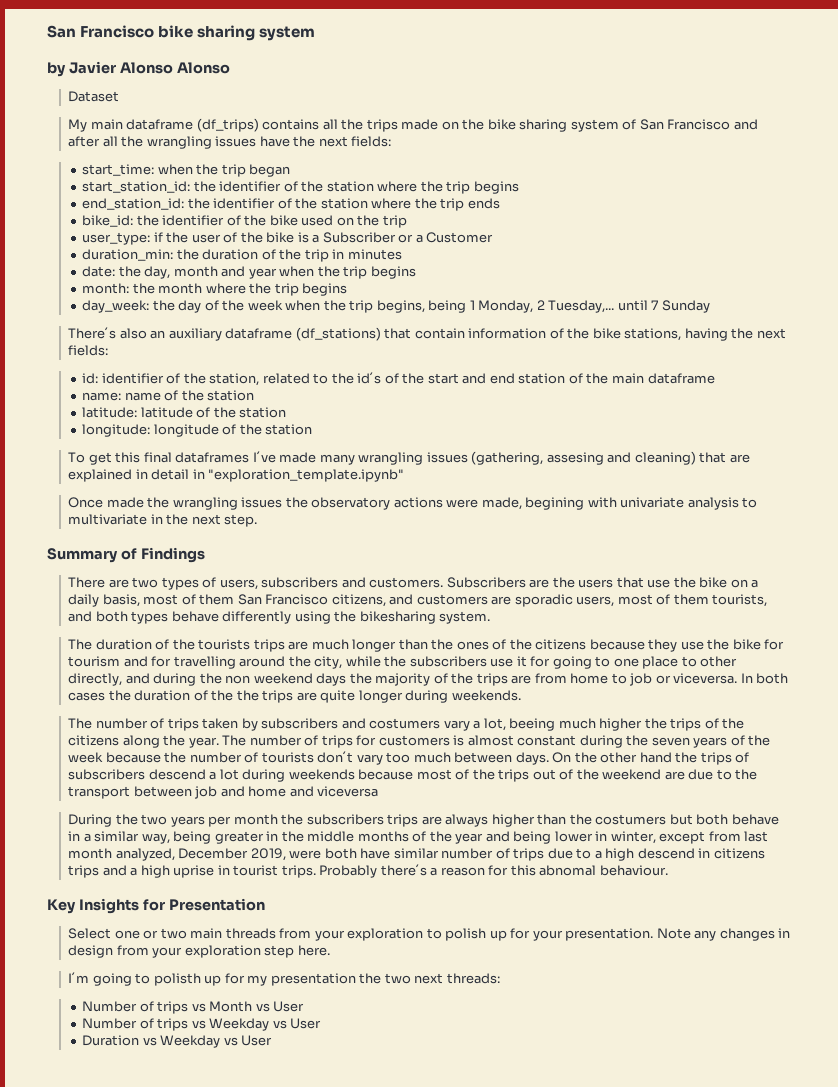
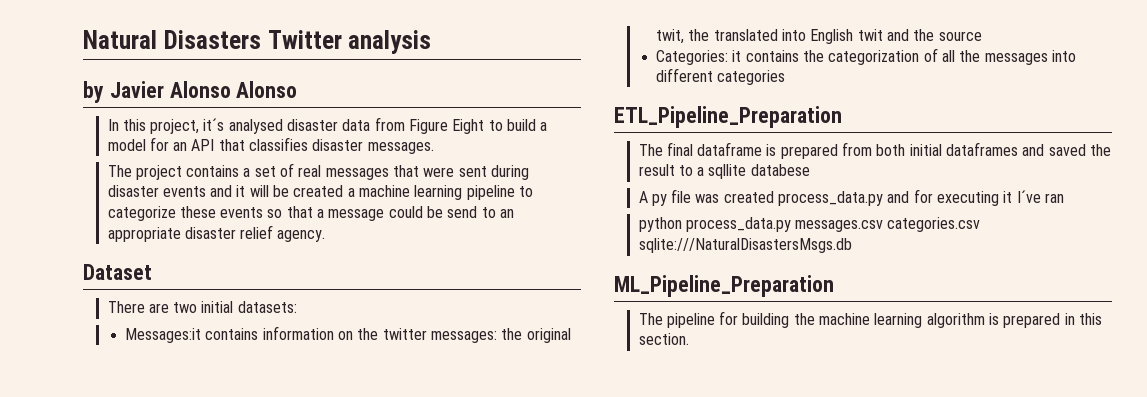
- San Francisco bike sharing system
+ Natural Disasters Twitter analysis
+ In this project, it´s analysed disaster data from Figure Eight to build a model for an API that classifies disaster messages.
+ The project contains a set of real messages that were sent during disaster events and it will be created a machine learning pipeline to categorize these events so that a message could be send to an appropriate disaster relief agency.
  Dataset
- My main dataframe (df_trips) contains all the trips made on the bike sharing system of San Francisco and after all the wrangling issues have the next fields:
- start_time: when the trip began
- start_station_id: the identifier of the station where the trip begins
- end_station_id: the identifier of the station where the trip ends
- bike_id: the identifier of the bike used on the trip
- user_type: if the user of the bike is a Subscriber or a Customer
- duration_min: the duration of the trip in minutes
- date: the day, month and year when the trip begins
- month: the month where the trip begins
- day_week: the day of the week when the trip begins, being 1 Monday, 2 Tuesday,... until 7 Sunday
- There´s also an auxiliary dataframe (df_stations) that contain information of the bike stations, having the next fields:
- id: identifier of the station, related to the id´s of the start and end station of the main dataframe
- name: name of the station
- latitude: latitude of the station
- longitude: longitude of the station
- To get this final dataframes I´ve made many wrangling issues (gathering, assesing and cleaning) that are explained in detail in "exploration_template.ipynb"
- Once made the wrangling issues the observatory actions were made, begining with univariate analysis to multivariate in the next step.
- Summary of Findings
- There are two types of users, subscribers and customers. Subscribers are the users that use the bike on a daily basis, most of them San Francisco citizens, and customers are sporadic users, most of them tourists, and both types behave differently using the bikesharing system.
- The duration of the tourists trips are much longer than the ones of the citizens because they use the bike for tourism and for travelling around the city, while the subscribers use it for going to one place to other directly, and during the non weekend days the majority of the trips are from home to job or viceversa. In both cases the duration of the the trips are quite longer during weekends.
- The number of trips taken by subscribers and costumers vary a lot, beeing much higher the trips of the citizens along the year. The number of trips for customers is almost constant during the seven years of the week because the number of tourists don´t vary too much between days. On the other hand the trips of subscribers descend a lot during weekends because most of the trips out of the weekend are due to the transport between job and home and viceversa
- During the two years per month the subscribers trips are always higher than the costumers but both behave in a similar way, being greater in the middle months of the year and being lower in winter, except from last month analyzed, December 2019, were both have similar number of trips due to a high descend in citizens trips and a high uprise in tourist trips. Probably there´s a reason for this abnomal behaviour.
- Key Insights for Presentation
- Select one or two main threads from your exploration to polish up for your presentation. Note any changes in design from your exploration step here.
- I´m going to polisth up for my presentation the two next threads:
- Number of trips vs Month vs User
- Number of trips vs Weekday vs User
- Duration vs Weekday vs User
+ There are two initial datasets:
+ Messages:it contains information on the twitter messages: the original twit, the translated into English twit and the source
+ Categories: it contains the categorization of all the messages into different categories
+ ETL_Pipeline_Preparation
+ The final dataframe is prepared from both initial dataframes and saved the result to a sqllite databese
+ A py file was created process_data.py and for executing it I´ve ran
+ python process_data.py messages.csv categories.csv sqlite:///NaturalDisastersMsgs.db
+ ML_Pipeline_Preparation
+ The pipeline for building the machine learning algorithm is prepared in this section.

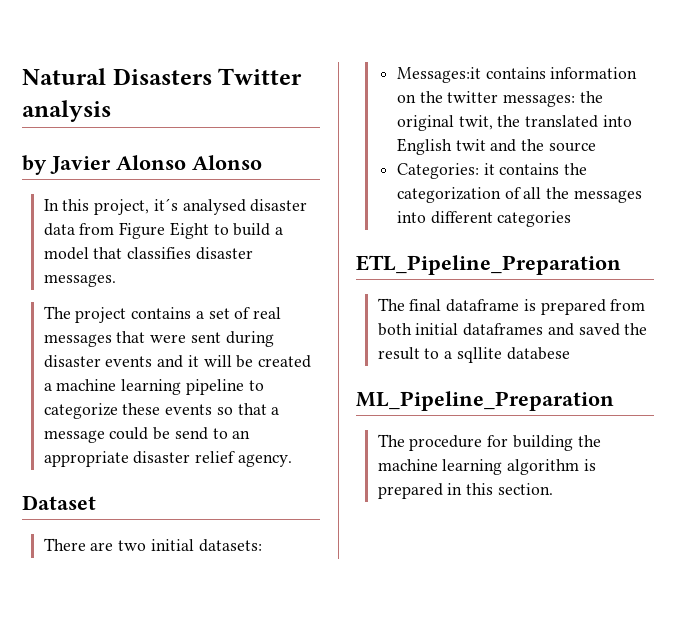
- In this project, it´s analysed disaster data from Figure Eight to build a model for an API that classifies disaster messages.
+ In this project, it´s analysed disaster data from Figure Eight to build a model that classifies disaster messages.
- A py file was created process_data.py and for executing it I´ve ran
- python process_data.py messages.csv categories.csv sqlite:///NaturalDisastersMsgs.db
- The pipeline for building the machine learning algorithm is prepared in this section.
+ The procedure for building the machine learning algorithm is prepared in this section.

